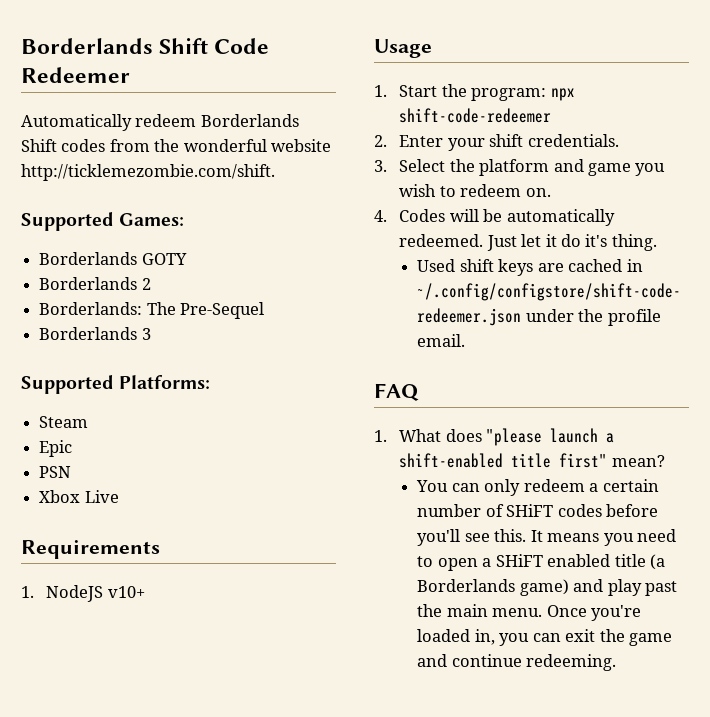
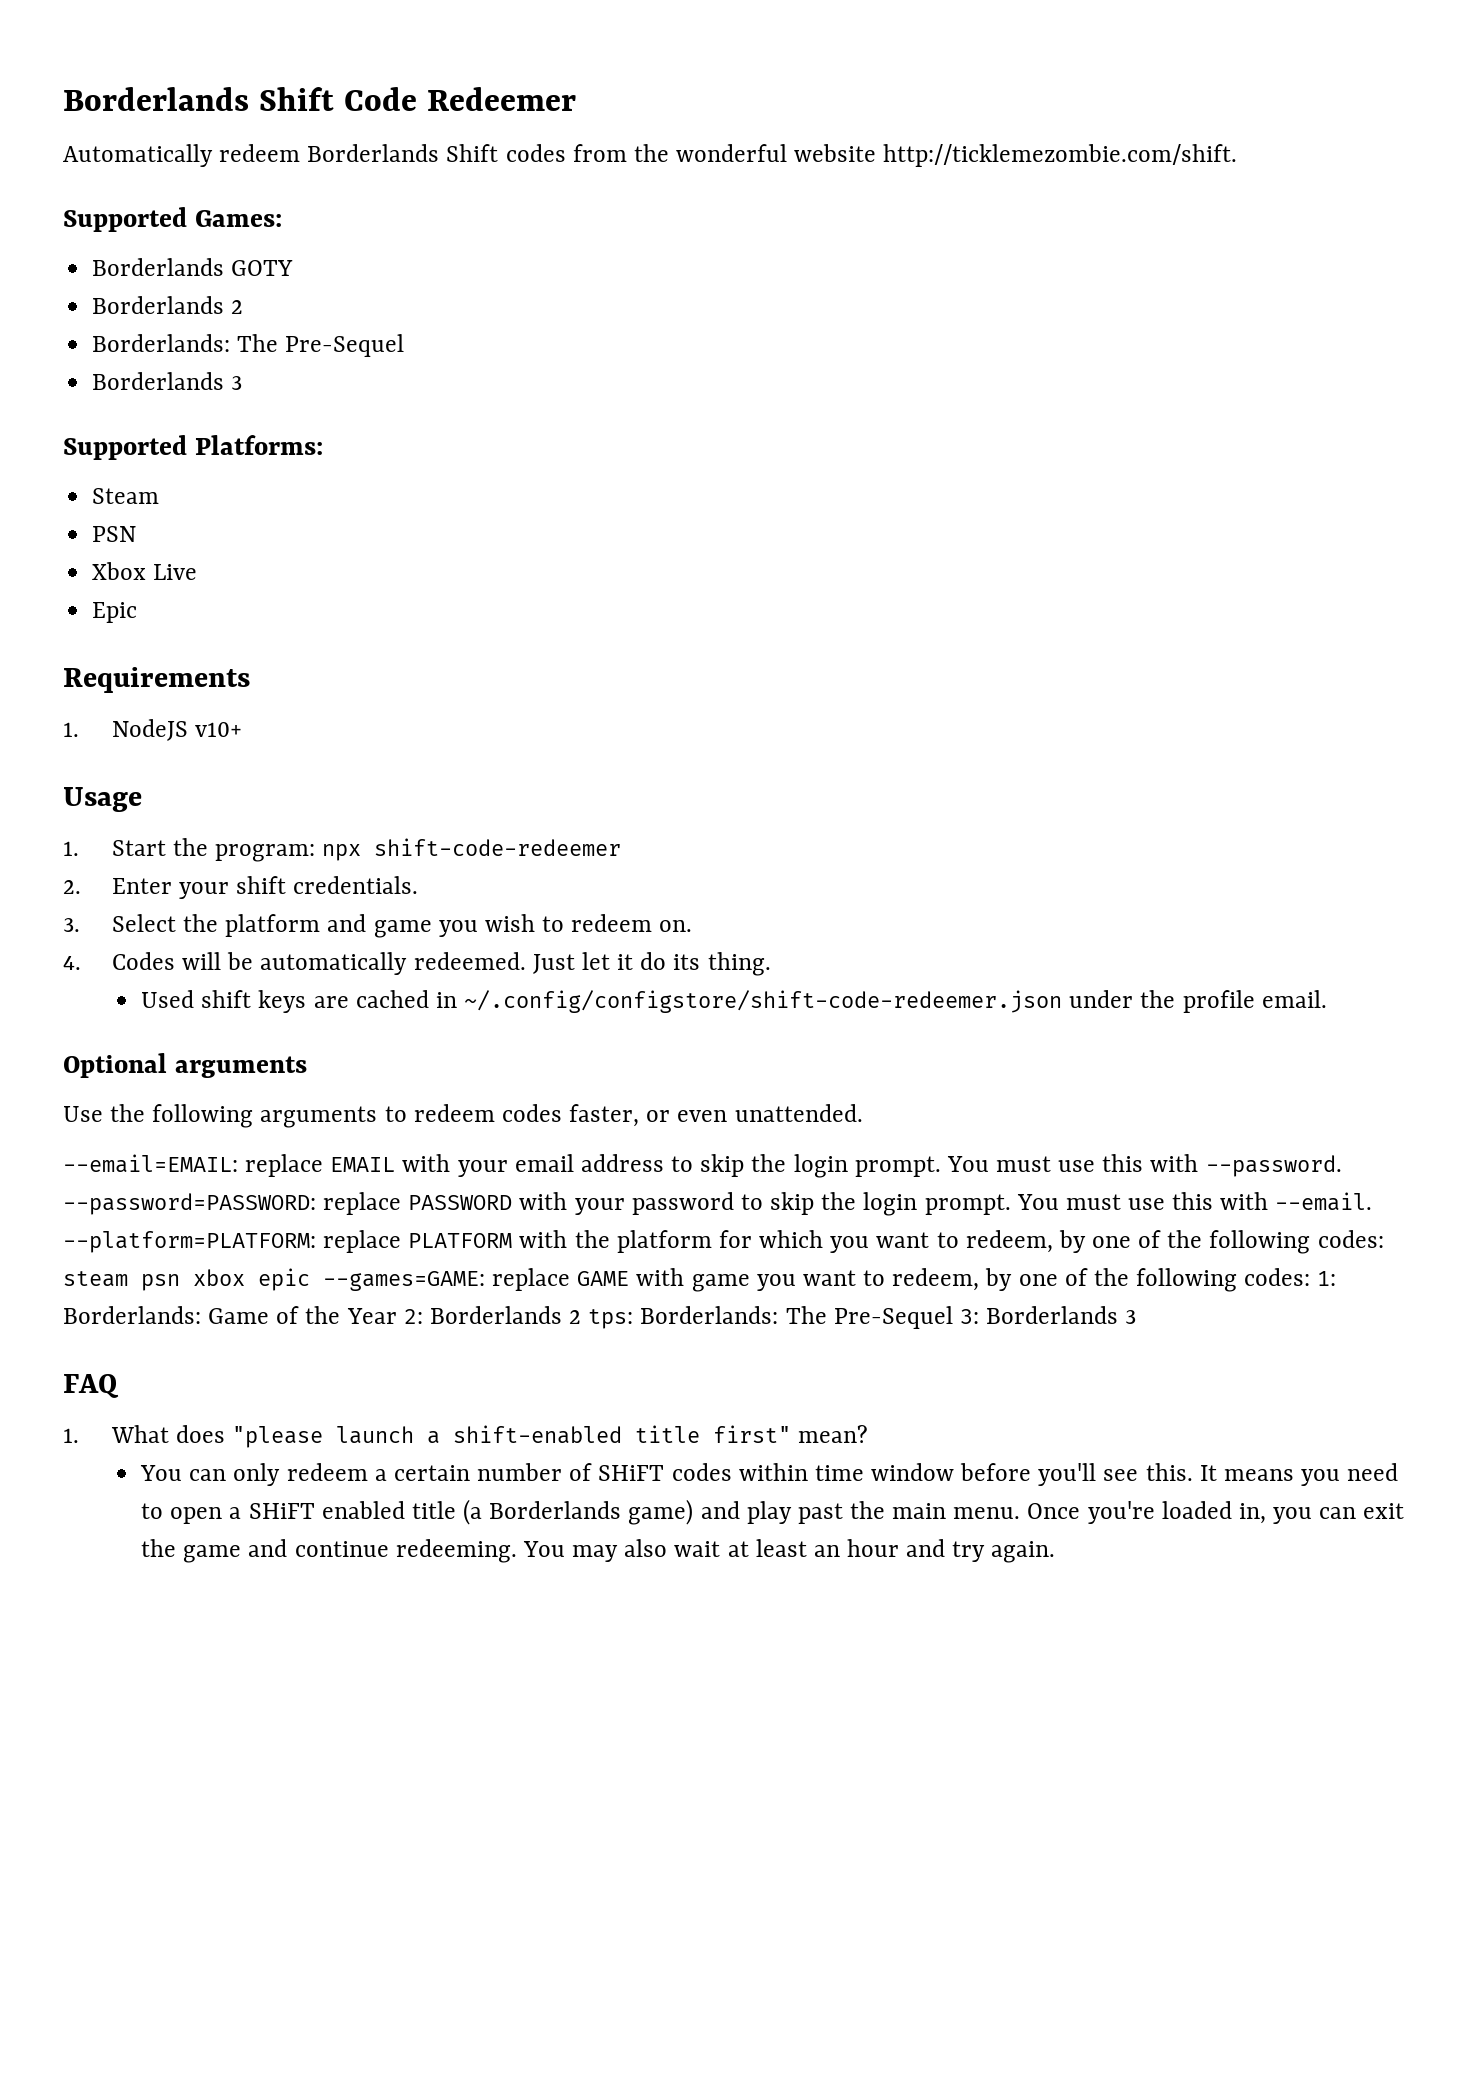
- Epic
+ Epic
- Just let it do it's thing.
+ Just let it do its thing.
+ Optional arguments
+ Use the following arguments to redeem codes faster, or even unattended.
+ --email=EMAIL: replace EMAIL with your email address to skip the login prompt. You must use this with --password. --password=PASSWORD: replace PASSWORD with your password to skip the login prompt. You must use this with --email. --platform=PLATFORM: replace PLATFORM with the platform for which you want to redeem, by one of the following codes: steam psn xbox epic --games=GAME: replace GAME with game you want to redeem, by one of the following codes: 1: Borderlands: Game of the Year 2: Borderlands 2 tps: Borderlands: The Pre-Sequel 3: Borderlands 3
- You can only redeem a certain number of SHiFT codes before you'll see this.
+ You can only redeem a certain number of SHiFT codes within time window before you'll see this.
+ You may also wait at least an hour and try again.

